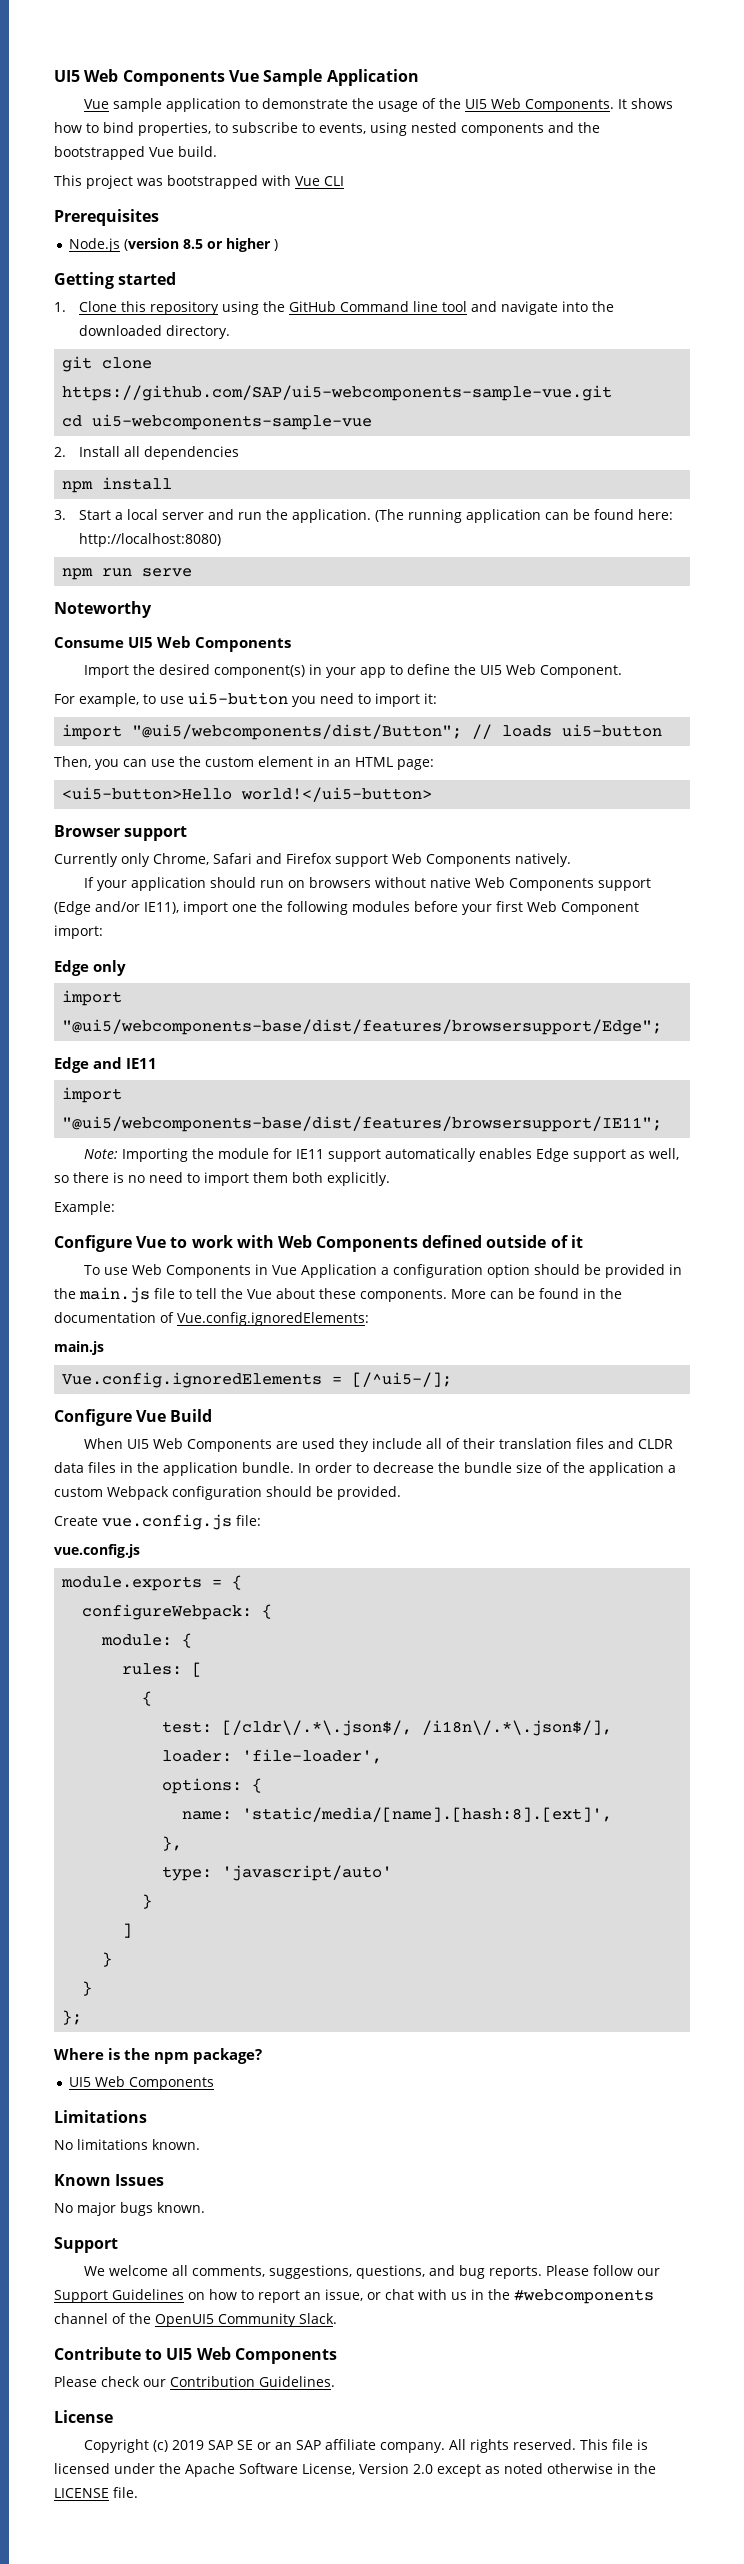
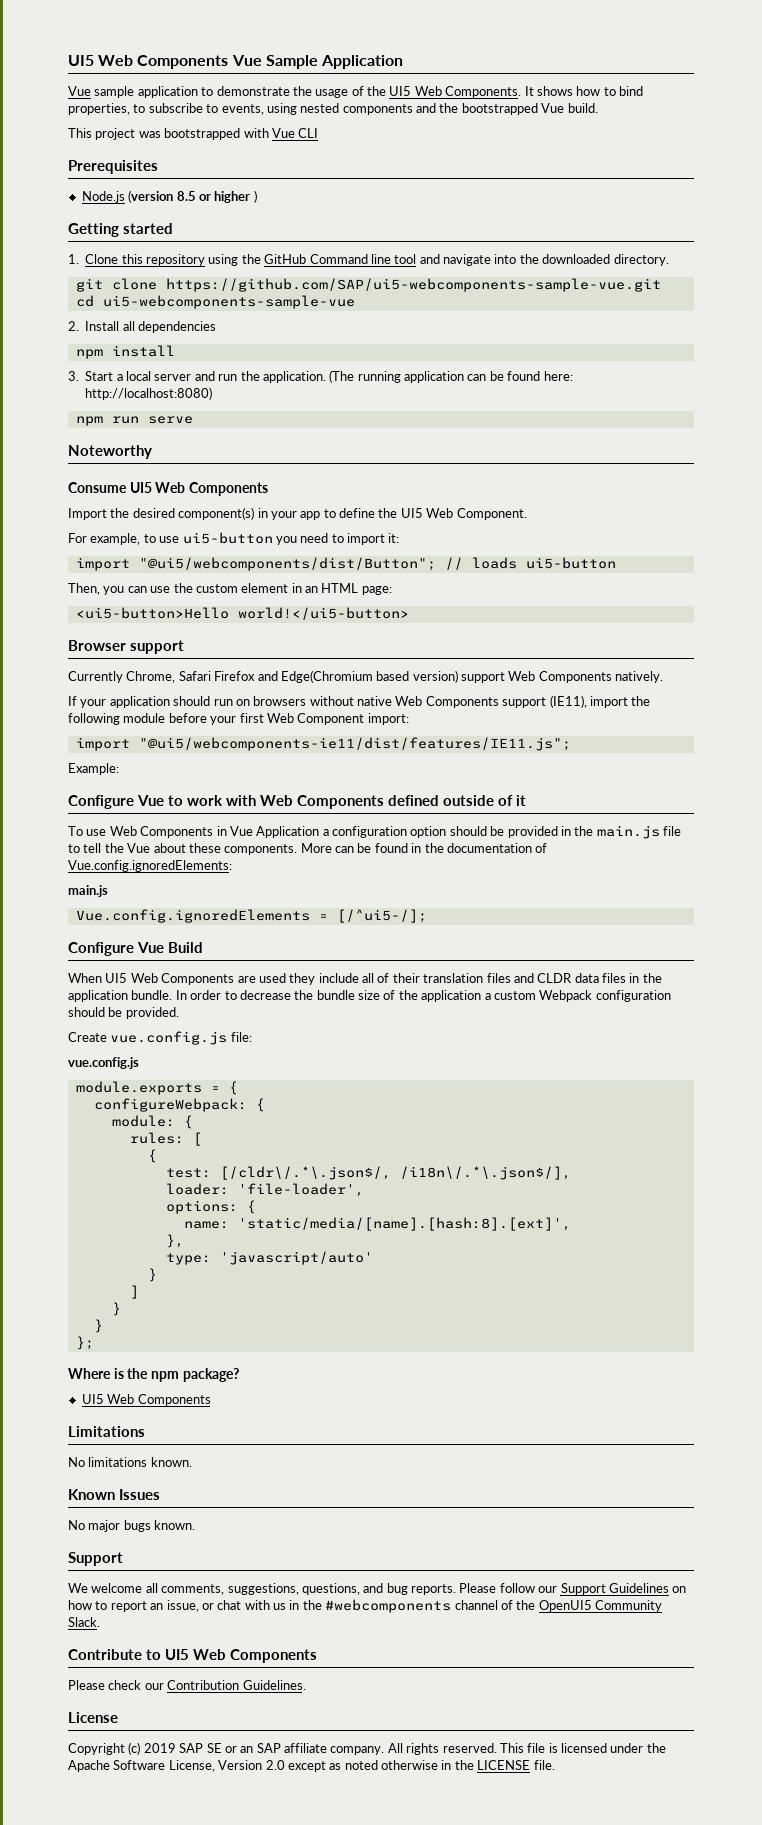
- Currently only Chrome, Safari and Firefox support Web Components natively.
+ Currently Chrome, Safari Firefox and Edge(Chromium based version) support Web Components natively.
- If your application should run on browsers without native Web Components support (Edge and/or IE11), import one the following modules before your first Web Component import:
+ If your application should run on browsers without native Web Components support (IE11), import the following module before your first Web Component import:
- Edge only
- import "@ui5/webcomponents-base/dist/features/browsersupport/Edge";
- Edge and IE11
- import "@ui5/webcomponents-base/dist/features/browsersupport/IE11";
- Note: Importing the module for IE11 support automatically enables Edge support as well, so there is no need to import them both explicitly.
+ import "@ui5/webcomponents-ie11/dist/features/IE11.js";

